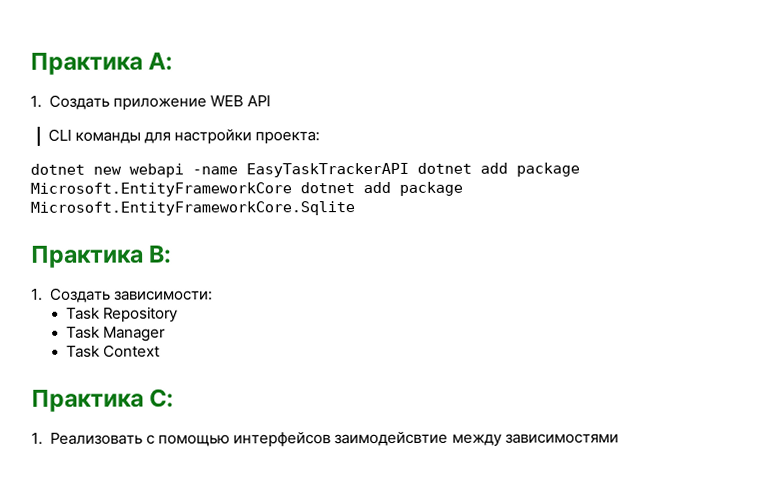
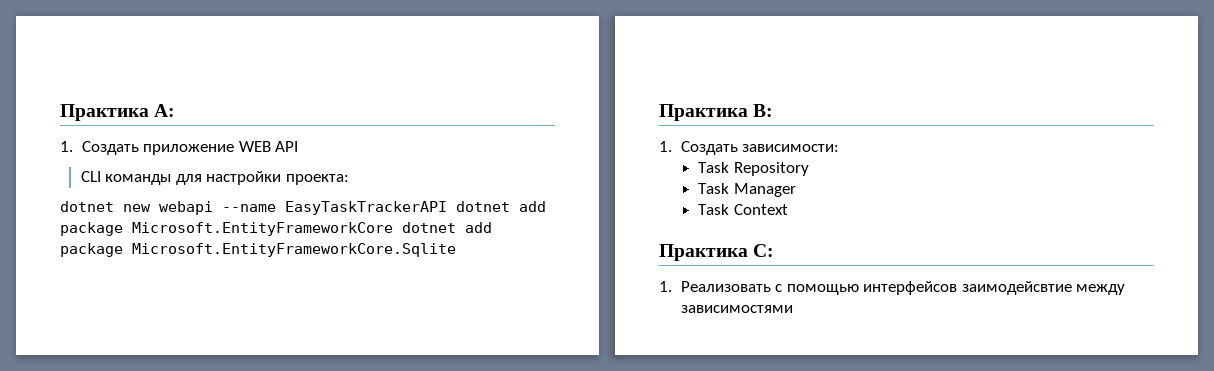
- dotnet new webapi -name EasyTaskTrackerAPI dotnet add package Microsoft.EntityFrameworkCore dotnet add package Microsoft.EntityFrameworkCore.Sqlite
+ dotnet new webapi --name EasyTaskTrackerAPI dotnet add package Microsoft.EntityFrameworkCore dotnet add package Microsoft.EntityFrameworkCore.Sqlite

